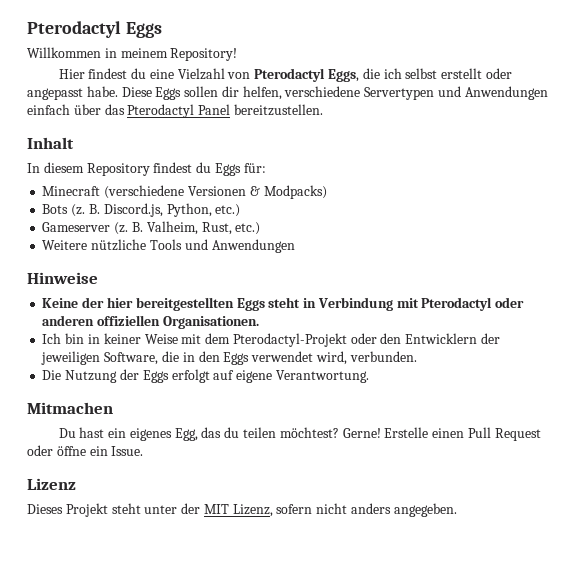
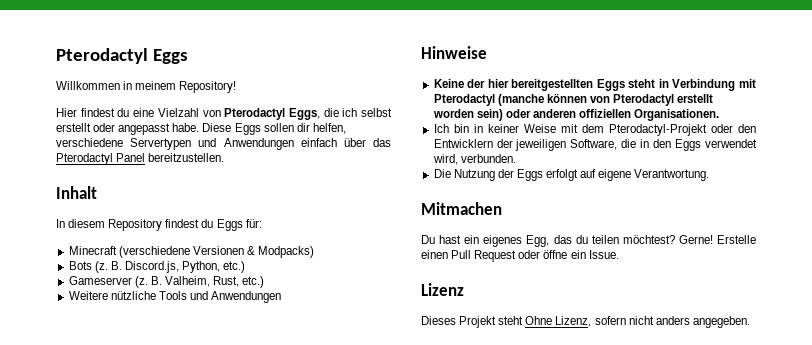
- Keine der hier bereitgestellten Eggs steht in Verbindung mit Pterodactyl oder anderen offiziellen Organisationen.
+ Keine der hier bereitgestellten Eggs steht in Verbindung mit Pterodactyl (manche können von Pterodactyl erstellt worden sein) oder anderen offiziellen Organisationen.
- Dieses Projekt steht unter der MIT Lizenz, sofern nicht anders angegeben.
+ Dieses Projekt steht Ohne Lizenz, sofern nicht anders angegeben.

